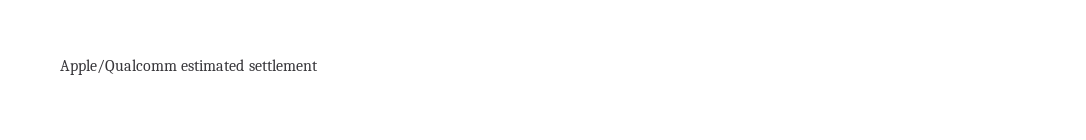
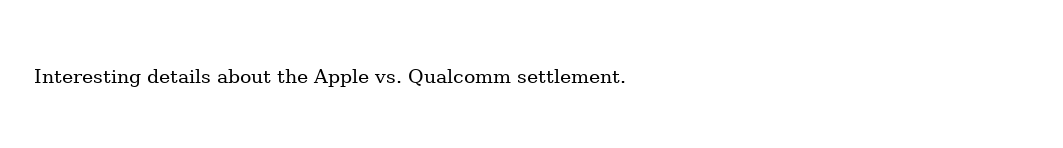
- Apple/Qualcomm estimated settlement
+ Interesting details about the Apple vs. Qualcomm settlement.

